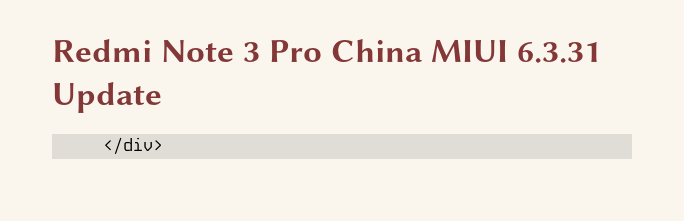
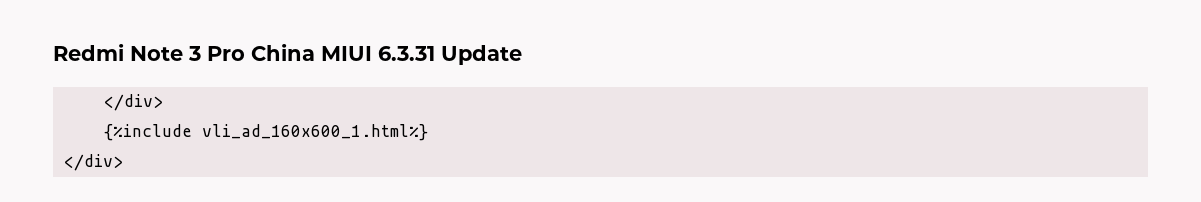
+ {%include vli_ad_160x600_1.html%}
+ </div>

